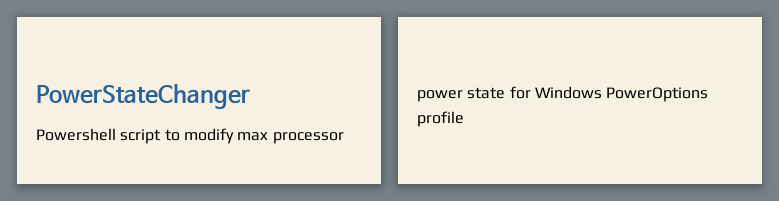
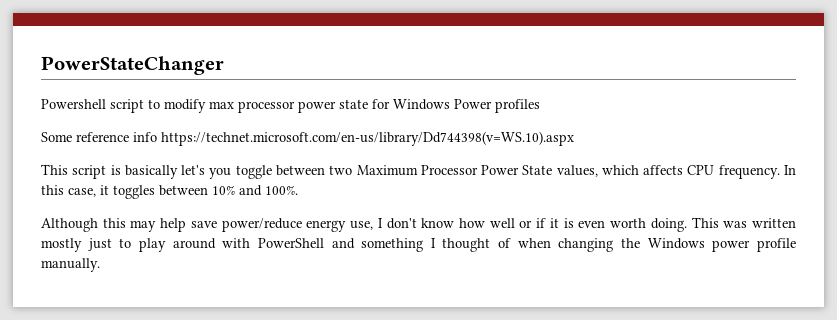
- Powershell script to modify max processor power state for Windows PowerOptions profile
+ Powershell script to modify max processor power state for Windows Power profiles
+ Some reference info https://technet.microsoft.com/en-us/library/Dd744398(v=WS.10).aspx
+ This script is basically let's you toggle between two Maximum Processor Power State values, which affects CPU frequency. In this case, it toggles between 10% and 100%.
+ Although this may help save power/reduce energy use, I don't know how well or if it is even worth doing. This was written mostly just to play around with PowerShell and something I thought of when changing the Windows power profile manually.

